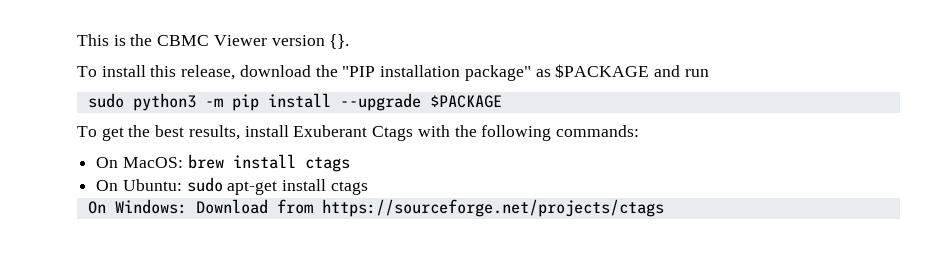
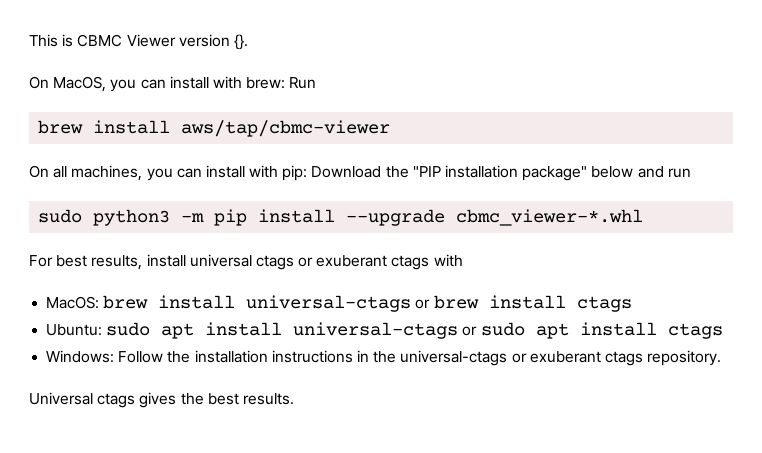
- This is the CBMC Viewer version {}.
+ This is CBMC Viewer version {}.
- To install this release, download the "PIP installation package" as $PACKAGE and run
+ On MacOS, you can install with brew: Run
+ brew install aws/tap/cbmc-viewer
+ On all machines, you can install with pip: Download the "PIP installation package" below and run
- sudo python3 -m pip install --upgrade $PACKAGE
- To get the best results, install Exuberant Ctags with the following commands:
- On MacOS: brew install ctags
+ sudo python3 -m pip install --upgrade cbmc_viewer-*.whl
+ For best results, install universal ctags or exuberant ctags with
+ MacOS: brew install universal-ctags or brew install ctags
- On Ubuntu: sudo apt-get install ctags
- On Windows: Download from https://sourceforge.net/projects/ctags
+ Ubuntu: sudo apt install universal-ctags or sudo apt install ctags
+ Windows: Follow the installation instructions in the universal-ctags or exuberant ctags repository.
+ Universal ctags gives the best results.

